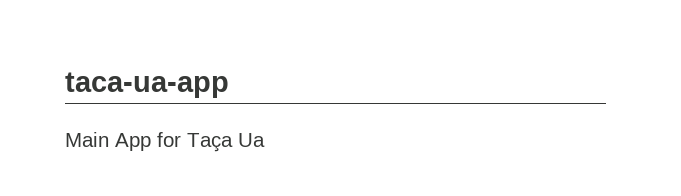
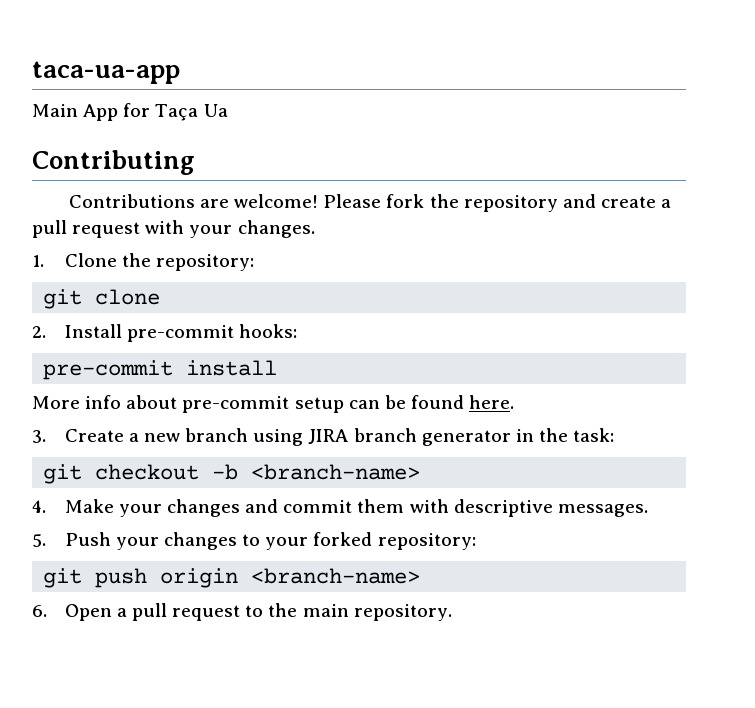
+ Contributing
+ Contributions are welcome! Please fork the repository and create a pull request with your changes.
+ 1. Clone the repository:
+ git clone
+ 2. Install pre-commit hooks:
+ pre-commit install
+ More info about pre-commit setup can be found here.
+ 3. Create a new branch using JIRA branch generator in the task:
+ git checkout -b <branch-name>
+ 4. Make your changes and commit them with descriptive messages.
+ 5. Push your changes to your forked repository:
+ git push origin <branch-name>
+ 6. Open a pull request to the main repository.

